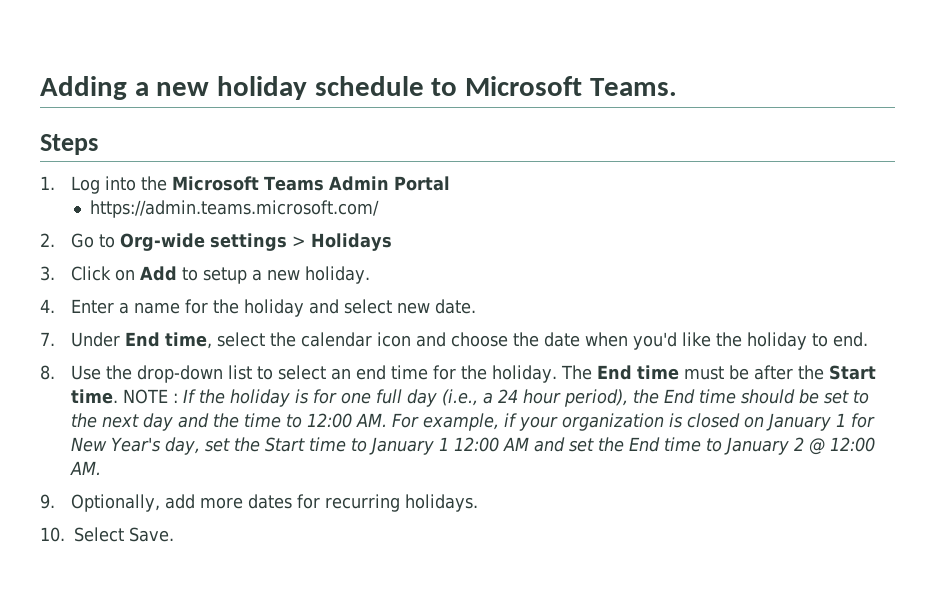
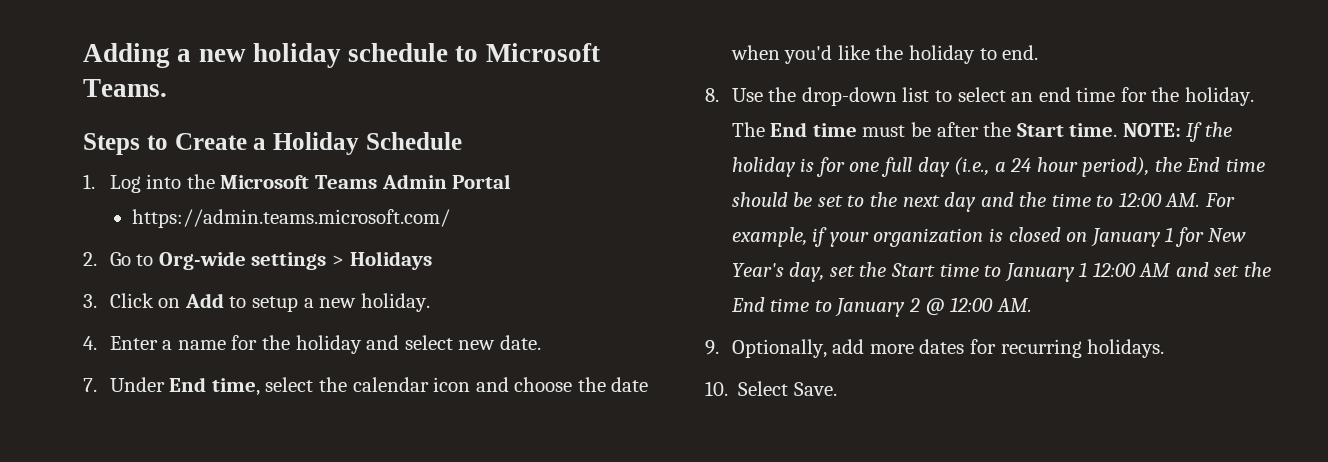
- Steps
+ Steps to Create a Holiday Schedule
- NOTE :
+ NOTE:

